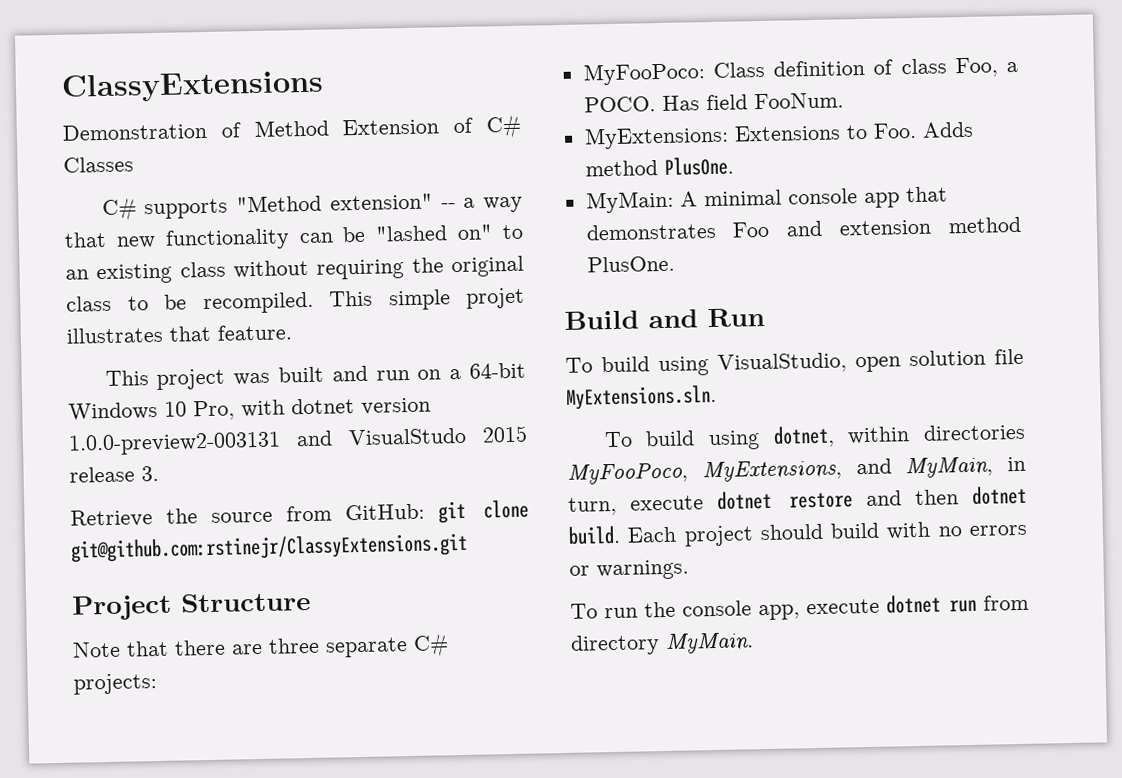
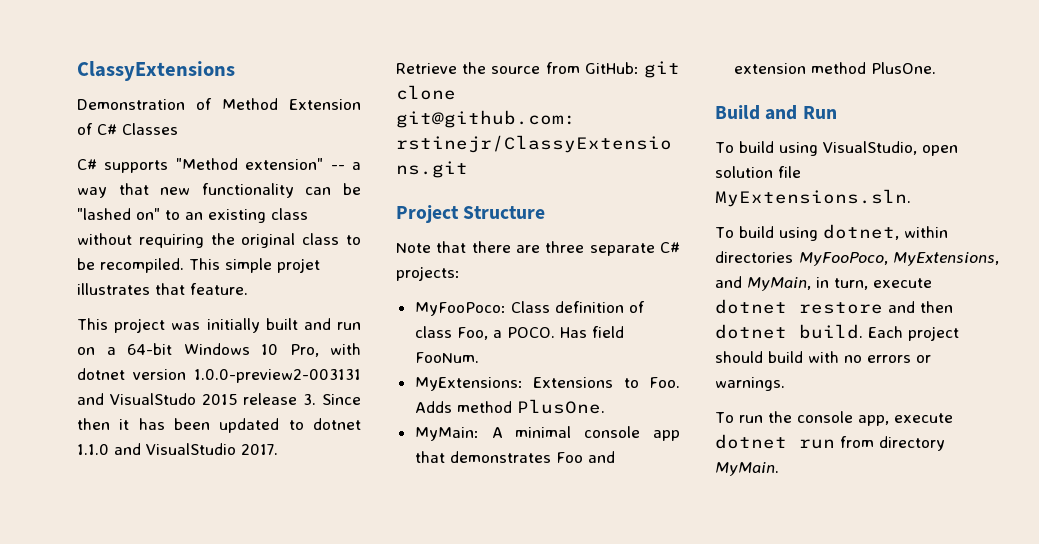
- This project was built and run on a 64-bit Windows 10 Pro, with dotnet version 1.0.0-preview2-003131 and VisualStudo 2015 release 3.
+ This project was initially built and run on a 64-bit Windows 10 Pro, with dotnet version 1.0.0-preview2-003131 and VisualStudo 2015 release 3. Since then it has been updated to dotnet 1.1.0 and VisualStudio 2017.

